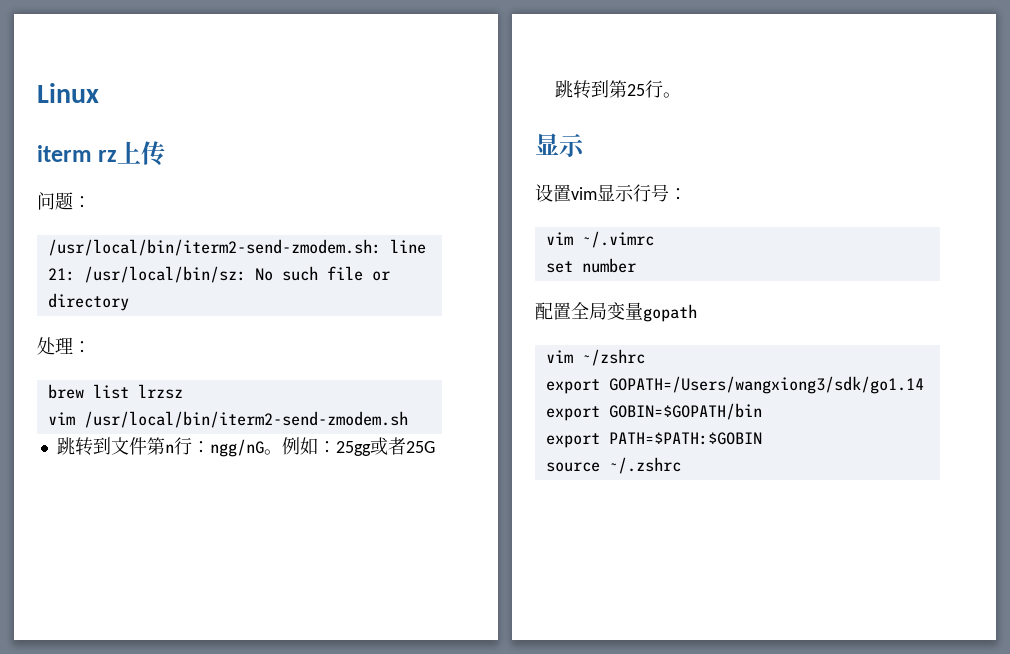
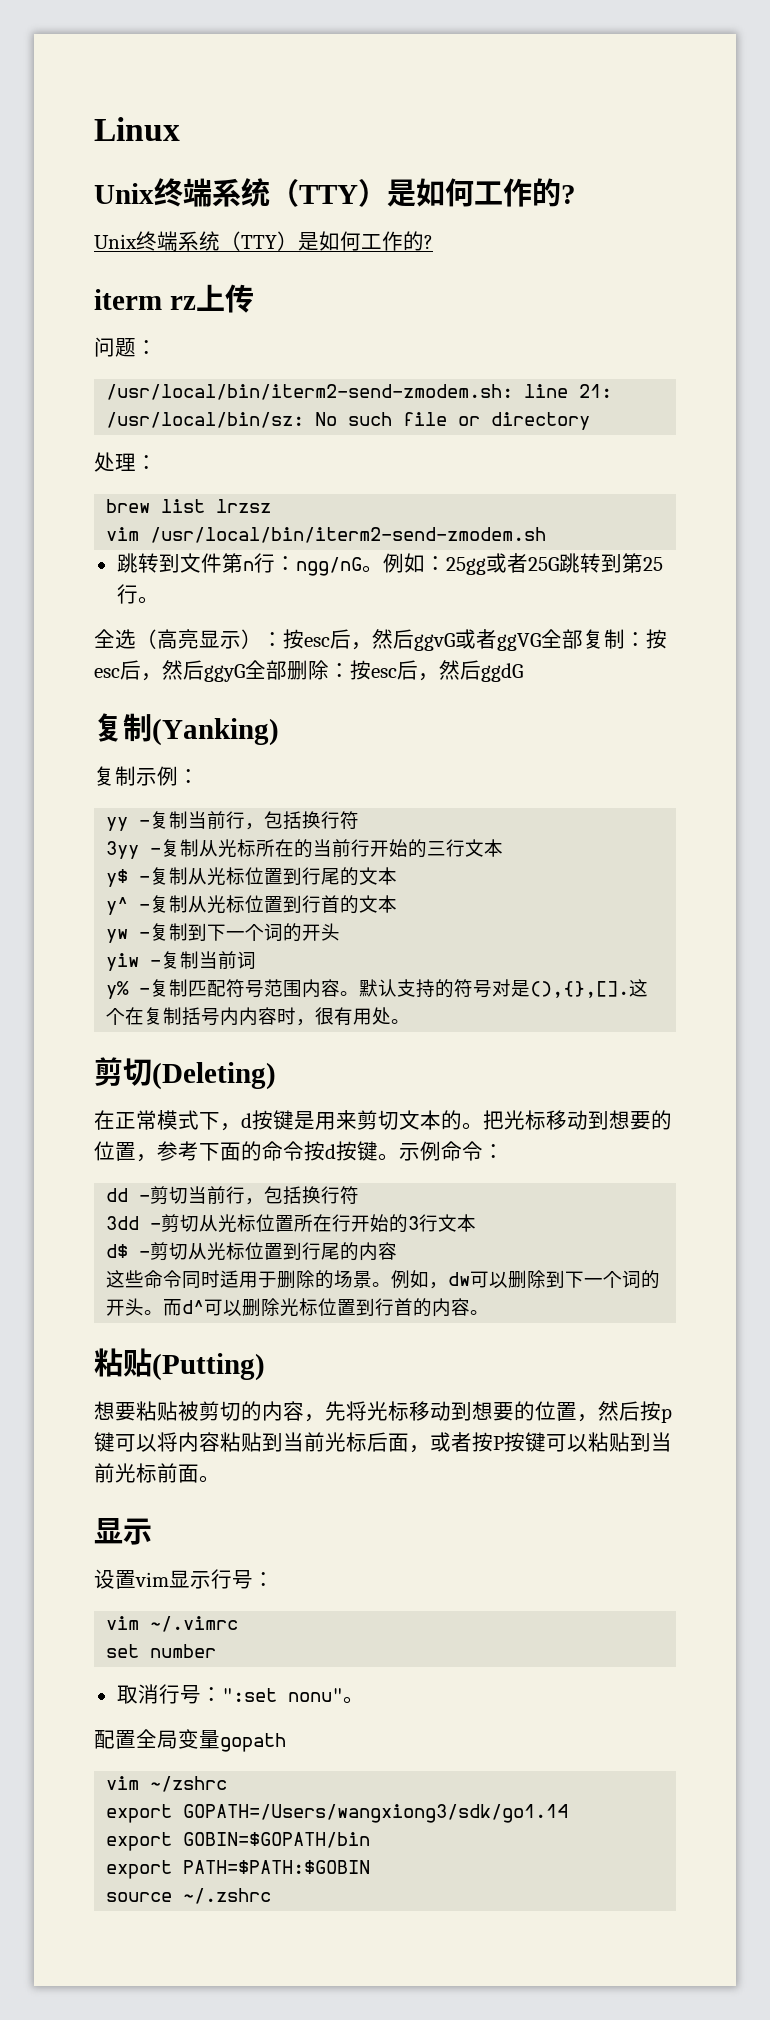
  Linux
+ Unix终端系统（TTY）是如何工作的?
+ Unix终端系统（TTY）是如何工作的?
+ 全选（高亮显示）：按esc后，然后ggvG或者ggVG全部复制：按esc后，然后ggyG全部删除：按esc后，然后ggdG
+ 复制(Yanking)
+ 复制示例：
+ yy -复制当前行，包括换行符
+ 3yy -复制从光标所在的当前行开始的三行文本
+ y$ -复制从光标位置到行尾的文本
+ y^ -复制从光标位置到行首的文本
+ yw -复制到下一个词的开头
+ yiw -复制当前词
+ y% -复制匹配符号范围内容。默认支持的符号对是(),{},[].这个在复制括号内内容时，很有用处。
+ 剪切(Deleting)
+ 在正常模式下，d按键是用来剪切文本的。把光标移动到想要的位置，参考下面的命令按d按键。示例命令：
+ dd -剪切当前行，包括换行符
+ 3dd -剪切从光标位置所在行开始的3行文本
+ d$ -剪切从光标位置到行尾的内容
+ 这些命令同时适用于删除的场景。例如，dw可以删除到下一个词的开头。而d^可以删除光标位置到行首的内容。
+ 粘贴(Putting)
+ 想要粘贴被剪切的内容，先将光标移动到想要的位置，然后按p键可以将内容粘贴到当前光标后面，或者按P按键可以粘贴到当前光标前面。
+ 取消行号：":set nonu"。

